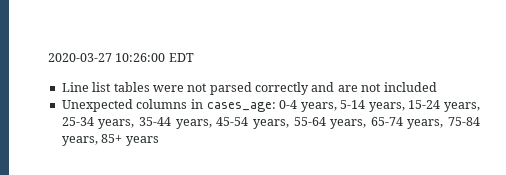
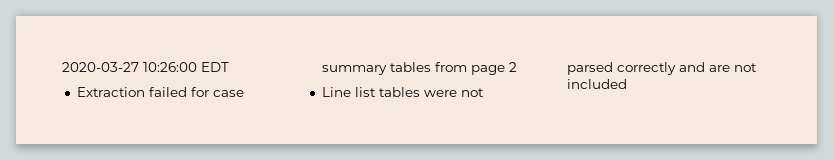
+ Extraction failed for case summary tables from page 2
- Unexpected columns in cases_age: 0-4 years, 5-14 years, 15-24 years, 25-34 years, 35-44 years, 45-54 years, 55-64 years, 65-74 years, 75-84 years, 85+ years

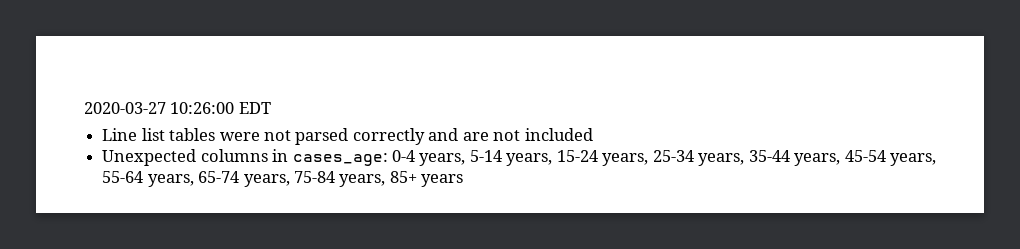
- Extraction failed for case summary tables from page 2
+ Unexpected columns in cases_age: 0-4 years, 5-14 years, 15-24 years, 25-34 years, 35-44 years, 45-54 years, 55-64 years, 65-74 years, 75-84 years, 85+ years

